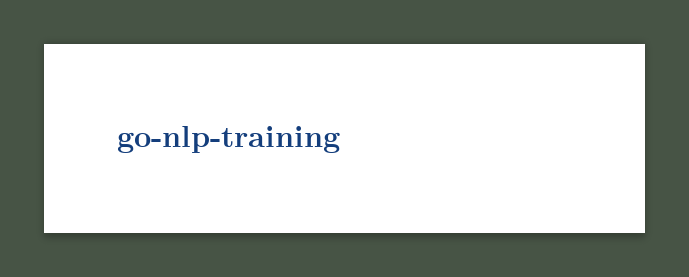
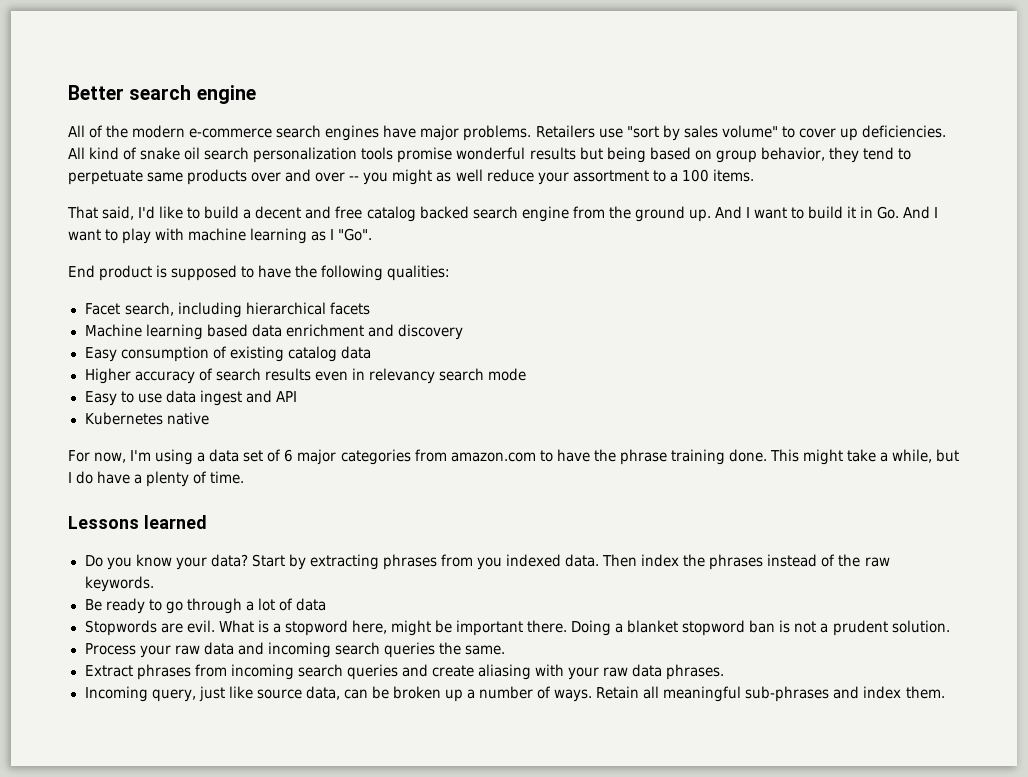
- go-nlp-training
+ Better search engine
+ All of the modern e-commerce search engines have major problems. Retailers use "sort by sales volume" to cover up deficiencies. All kind of snake oil search personalization tools promise wonderful results but being based on group behavior, they tend to perpetuate same products over and over -- you might as well reduce your assortment to a 100 items.
+ That said, I'd like to build a decent and free catalog backed search engine from the ground up. And I want to build it in Go. And I want to play with machine learning as I "Go".
+ End product is supposed to have the following qualities:
+ Facet search, including hierarchical facets
+ Machine learning based data enrichment and discovery
+ Easy consumption of existing catalog data
+ Higher accuracy of search results even in relevancy search mode
+ Easy to use data ingest and API
+ Kubernetes native
+ For now, I'm using a data set of 6 major categories from amazon.com to have the phrase training done. This might take a while, but I do have a plenty of time.
+ Lessons learned
+ Do you know your data? Start by extracting phrases from you indexed data. Then index the phrases instead of the raw keywords.
+ Be ready to go through a lot of data
+ Stopwords are evil. What is a stopword here, might be important there. Doing a blanket stopword ban is not a prudent solution.
+ Process your raw data and incoming search queries the same.
+ Extract phrases from incoming search queries and create aliasing with your raw data phrases.
+ Incoming query, just like source data, can be broken up a number of ways. Retain all meaningful sub-phrases and index them.

